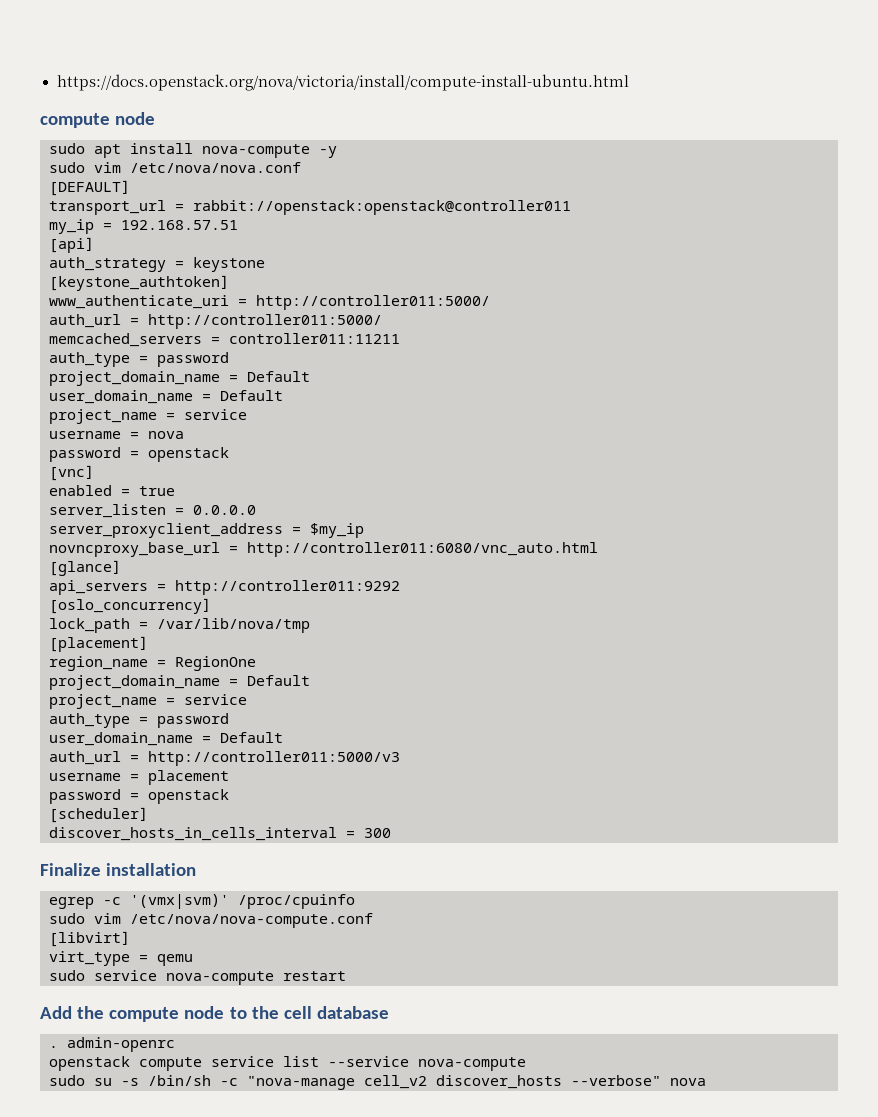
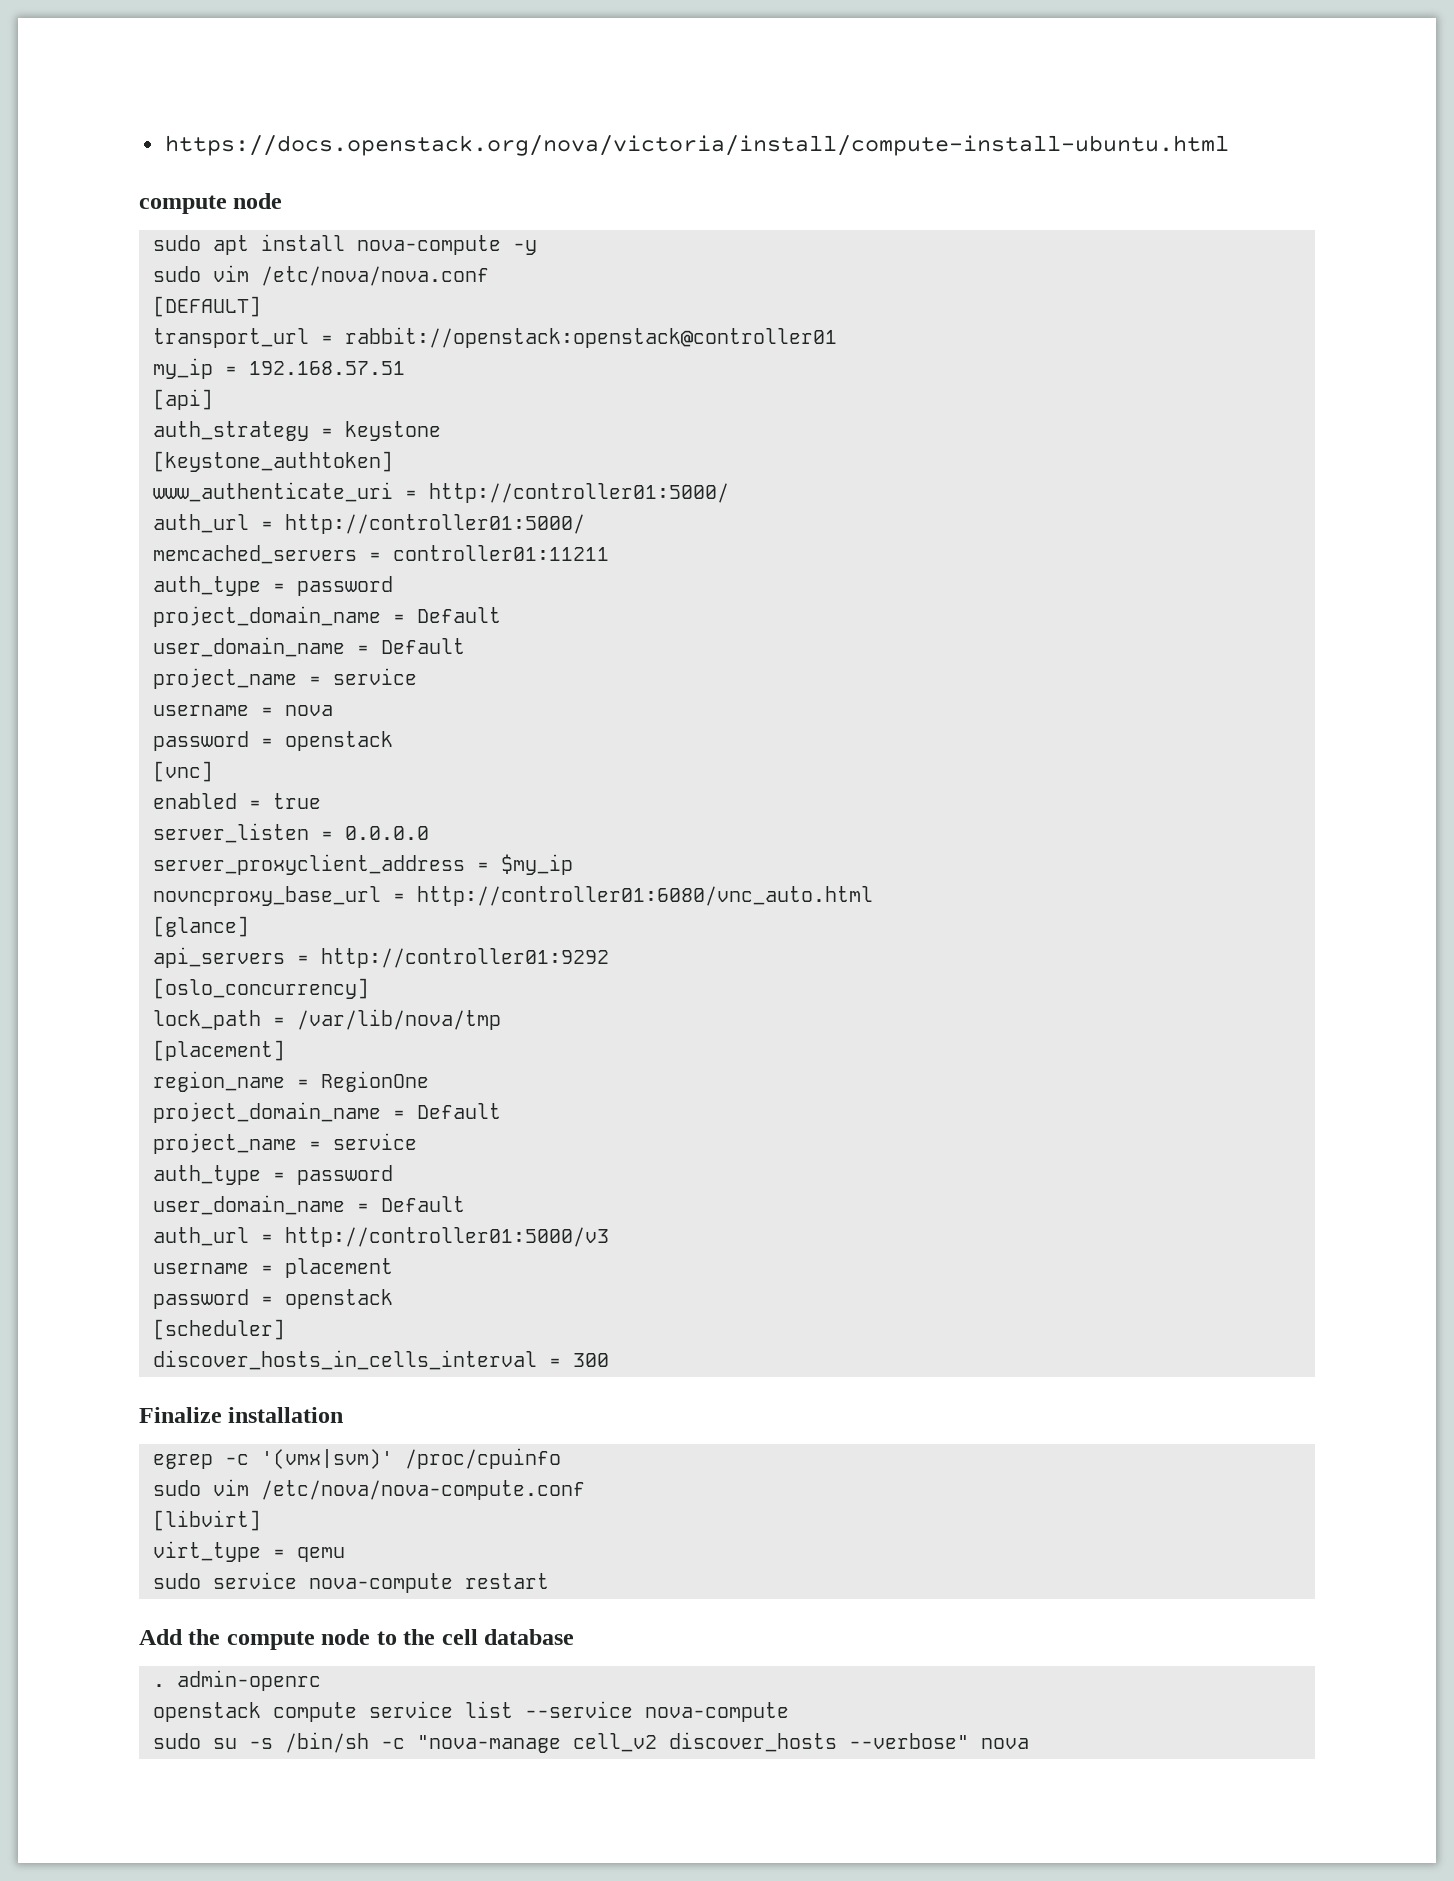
- transport_url = rabbit://openstack:openstack@controller011
+ transport_url = rabbit://openstack:openstack@controller01
- www_authenticate_uri = http://controller011:5000/
- auth_url = http://controller011:5000/
+ www_authenticate_uri = http://controller01:5000/
+ auth_url = http://controller01:5000/
- memcached_servers = controller011:11211
+ memcached_servers = controller01:11211
- novncproxy_base_url = http://controller011:6080/vnc_auto.html
+ novncproxy_base_url = http://controller01:6080/vnc_auto.html
- api_servers = http://controller011:9292
+ api_servers = http://controller01:9292
- auth_url = http://controller011:5000/v3
+ auth_url = http://controller01:5000/v3

